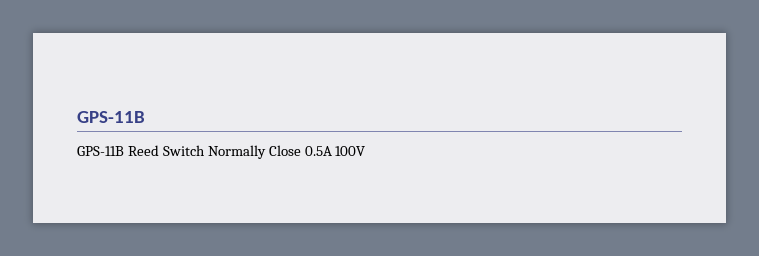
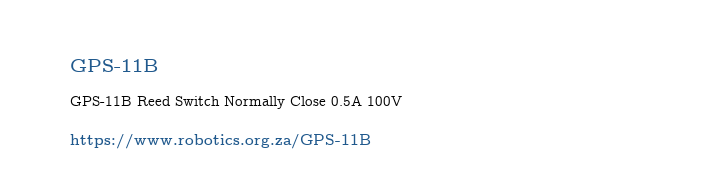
+ https://www.robotics.org.za/GPS-11B

